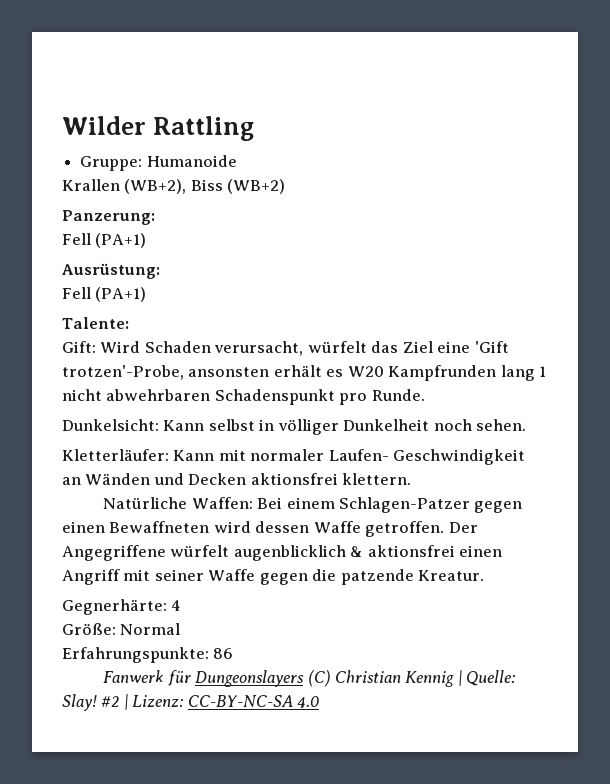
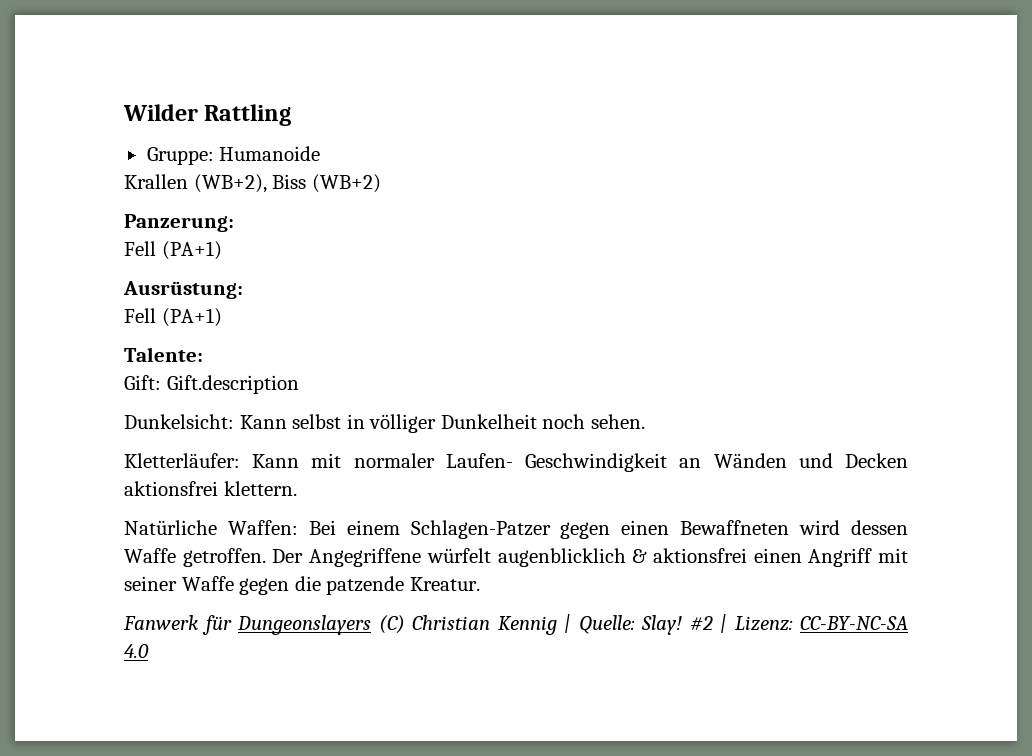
- Gift: Wird Schaden verursacht, würfelt das Ziel eine 'Gift trotzen'-Probe, ansonsten erhält es W20 Kampfrunden lang 1 nicht abwehrbaren Schadenspunkt pro Runde.
+ Gift: Gift.description
- Gegnerhärte: 4
- Größe: Normal
- Erfahrungspunkte: 86

